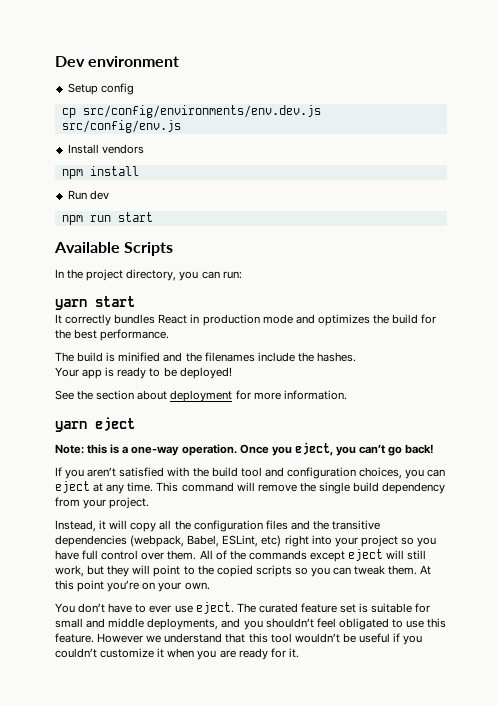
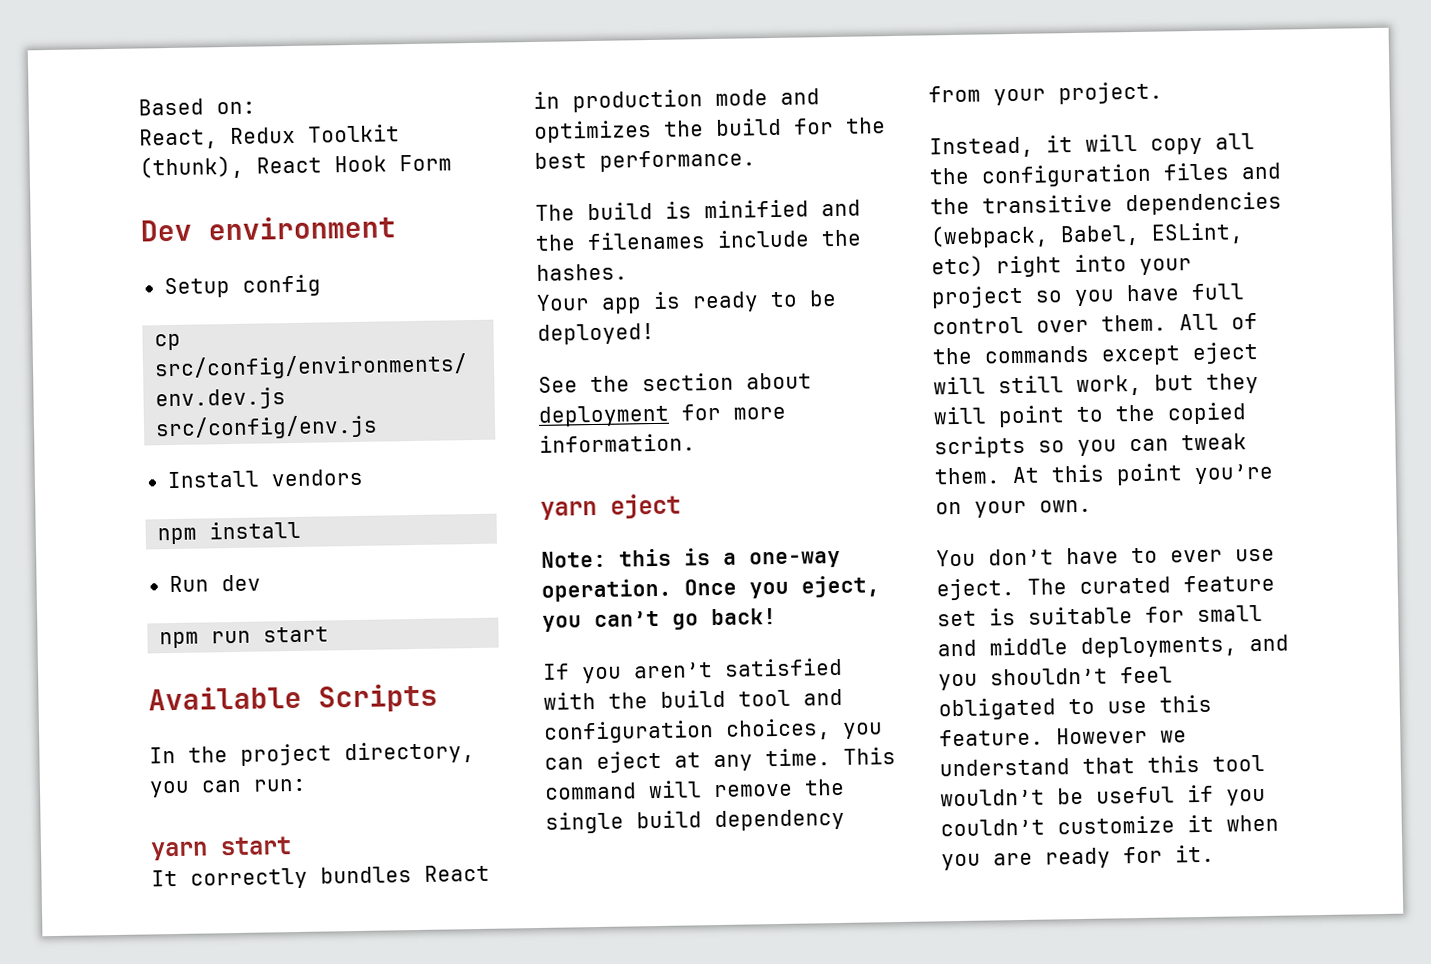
+ Based on:
+ React, Redux Toolkit (thunk), React Hook Form

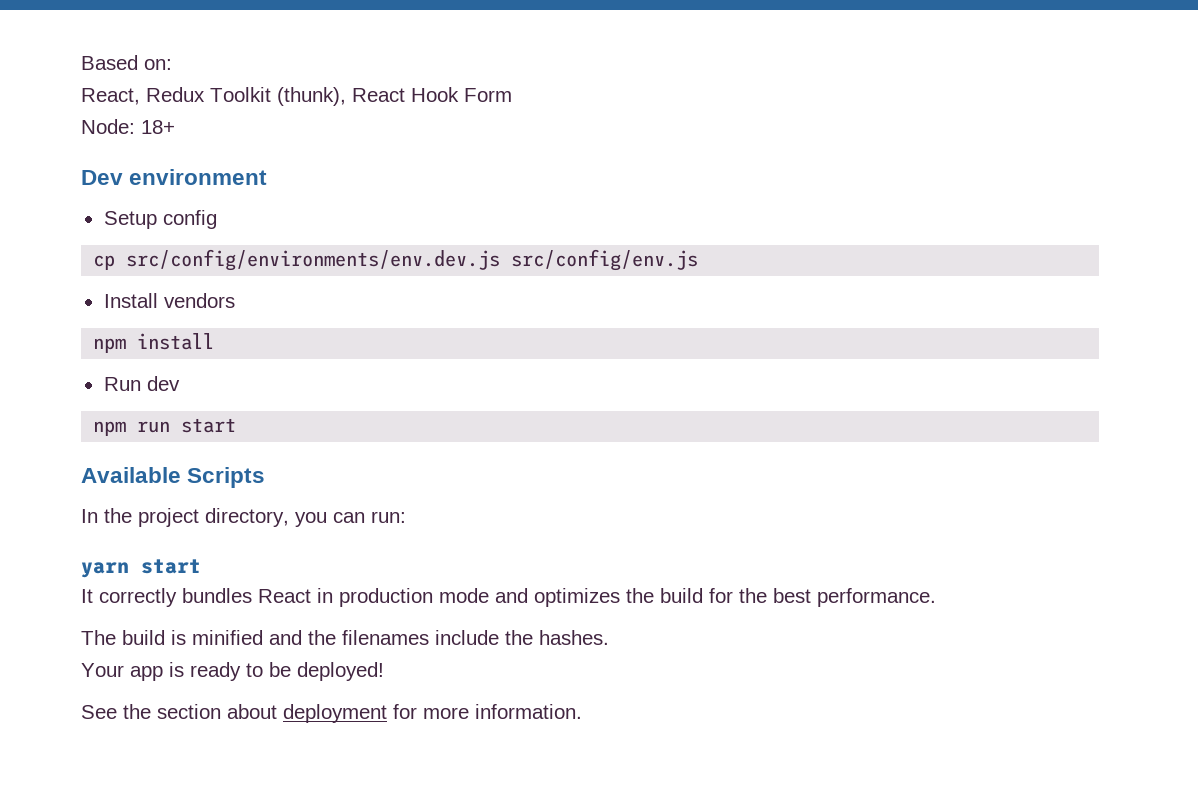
+ Node: 18+
- yarn eject
- Note: this is a one-way operation. Once you eject, you can’t go back!
- If you aren’t satisfied with the build tool and configuration choices, you can eject at any time. This command will remove the single build dependency from your project.
- Instead, it will copy all the configuration files and the transitive dependencies (webpack, Babel, ESLint, etc) right into your project so you have full control over them. All of the commands except eject will still work, but they will point to the copied scripts so you can tweak them. At this point you’re on your own.
- You don’t have to ever use eject. The curated feature set is suitable for small and middle deployments, and you shouldn’t feel obligated to use this feature. However we understand that this tool wouldn’t be useful if you couldn’t customize it when you are ready for it.

